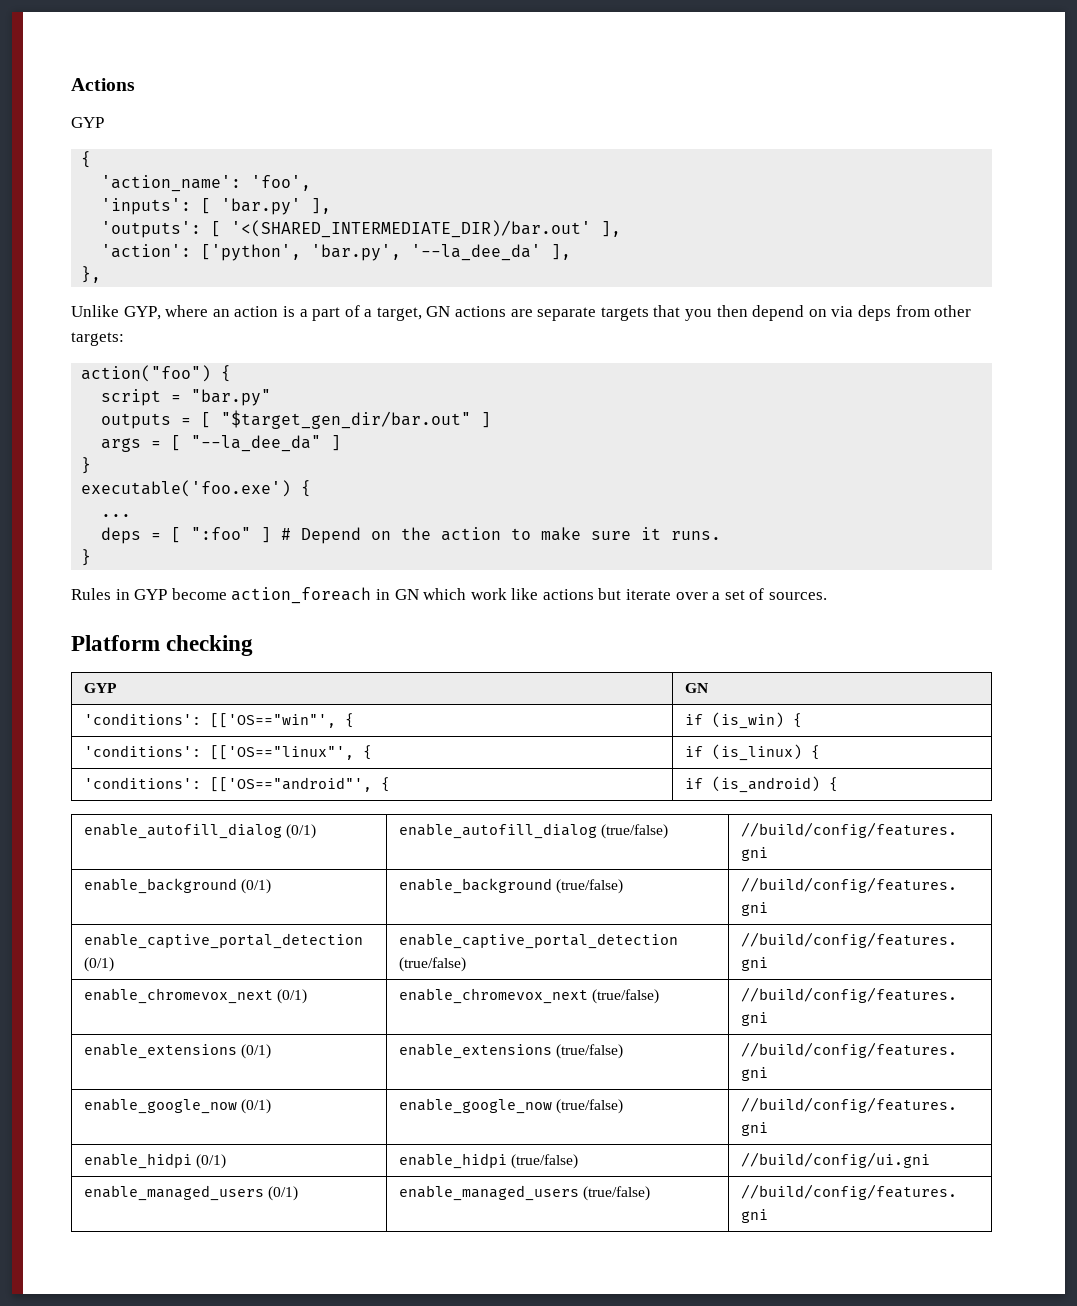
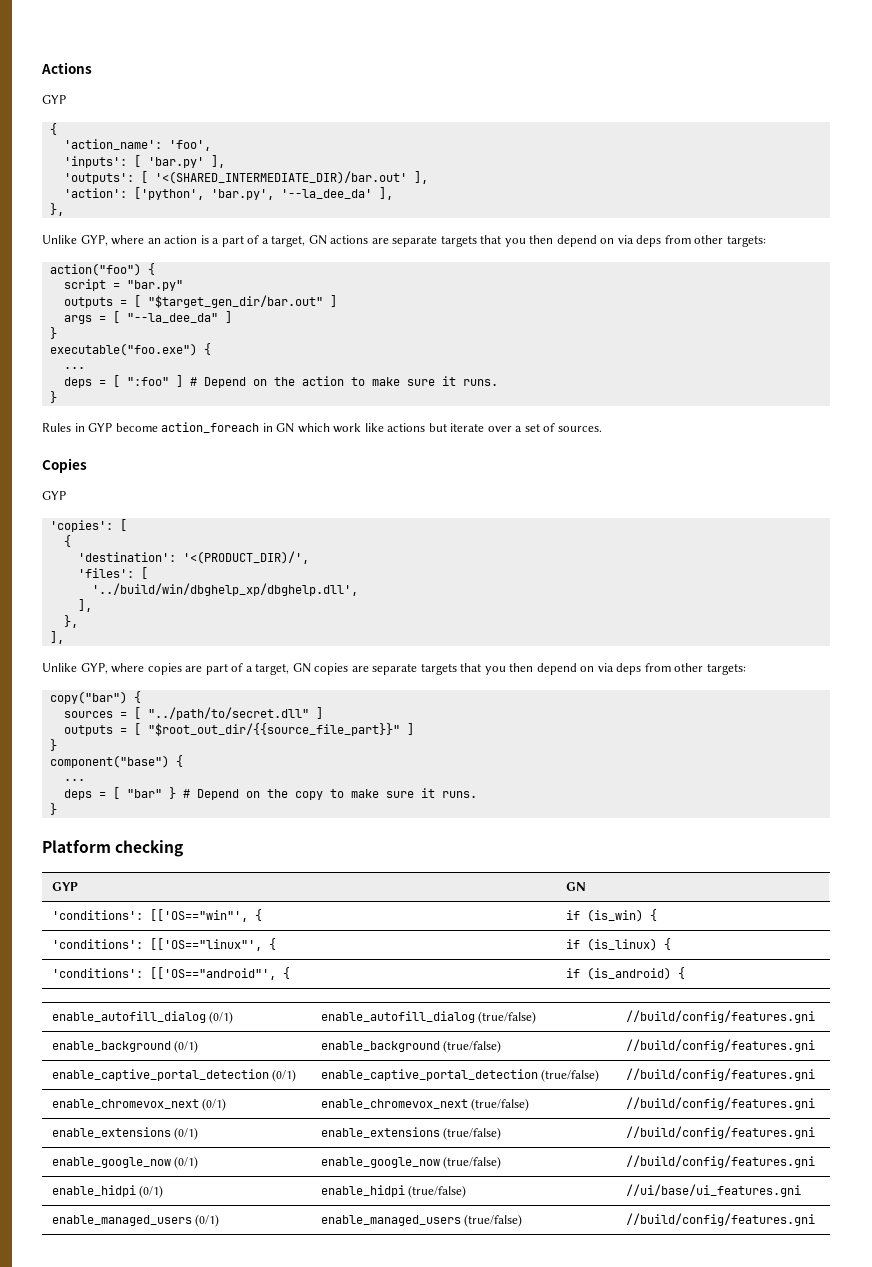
- executable('foo.exe') {
+ executable("foo.exe") {
+ Copies
+ GYP
+ 'copies': [
+ {
+ 'destination': '<(PRODUCT_DIR)/',
+ 'files': [
+ '../build/win/dbghelp_xp/dbghelp.dll',
+ ],
+ },
+ ],
+ Unlike GYP, where copies are part of a target, GN copies are separate targets that you then depend on via deps from other targets:
+ copy("bar") {
+ sources = [ "../path/to/secret.dll" ]
+ outputs = [ "$root_out_dir/{{source_file_part}}" ]
+ }
+ component("base") {
+ ...
+ deps = [ "bar" } # Depend on the copy to make sure it runs.
+ }
- enable_hidpi (0/1) | enable_hidpi (true/false) | //build/config/ui.gni
+ enable_hidpi (0/1) | enable_hidpi (true/false) | //ui/base/ui_features.gni

